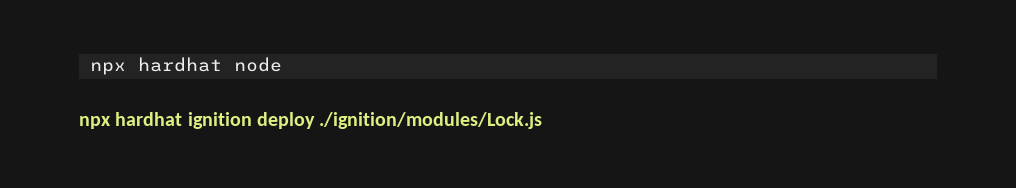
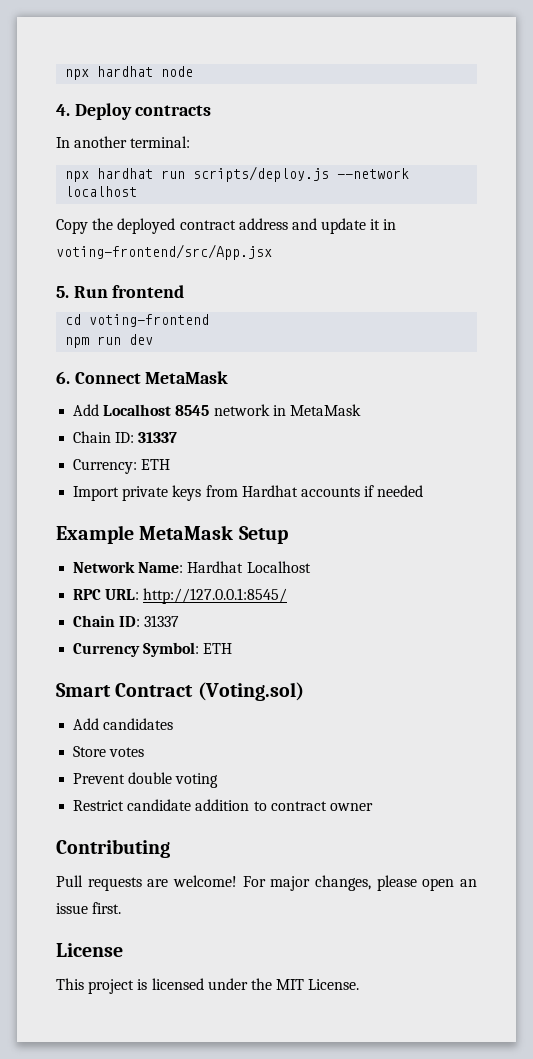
- npx hardhat ignition deploy ./ignition/modules/Lock.js
+ 4. Deploy contracts
+ In another terminal:
+ npx hardhat run scripts/deploy.js --network localhost
+ Copy the deployed contract address and update it in voting-frontend/src/App.jsx
+ 5. Run frontend
+ cd voting-frontend
+ npm run dev
+ 6. Connect MetaMask
+ Add Localhost 8545 network in MetaMask
+ Chain ID: 31337
+ Currency: ETH
+ Import private keys from Hardhat accounts if needed
+ Example MetaMask Setup
+ Network Name: Hardhat Localhost
+ RPC URL: http://127.0.0.1:8545/
+ Chain ID: 31337
+ Currency Symbol: ETH
+ Smart Contract (Voting.sol)
+ Add candidates
+ Store votes
+ Prevent double voting
+ Restrict candidate addition to contract owner
+ Contributing
+ Pull requests are welcome! For major changes, please open an issue first.
+ License
+ This project is licensed under the MIT License.

